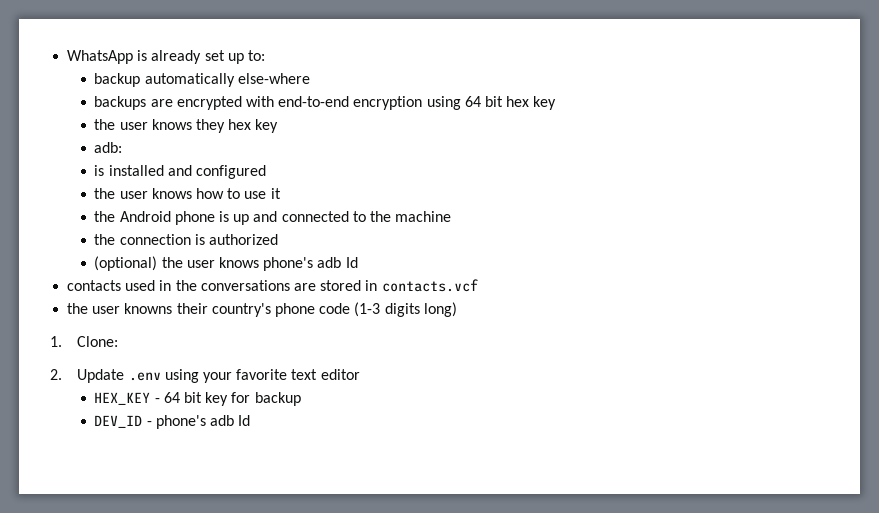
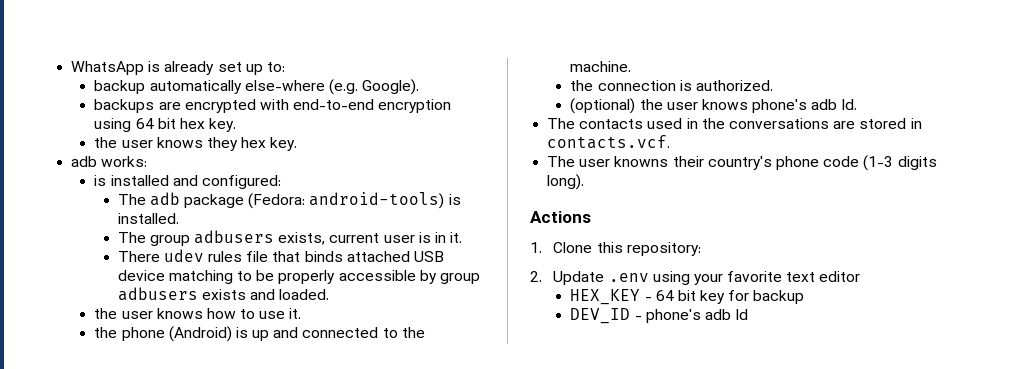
- backup automatically else-where
+ backup automatically else-where (e.g. Google).
- backups are encrypted with end-to-end encryption using 64 bit hex key
+ backups are encrypted with end-to-end encryption using 64 bit hex key.
- the user knows they hex key
- adb:
+ the user knows they hex key.
+ adb works:
- is installed and configured
+ is installed and configured:
+ The adb package (Fedora: android-tools) is installed.
+ The group adbusers exists, current user is in it.
+ There udev rules file that binds attached USB device matching to be properly accessible by group adbusers exists and loaded.
- the user knows how to use it
- the Android phone is up and connected to the machine
+ the user knows how to use it.
+ the phone (Android) is up and connected to the machine.
- the connection is authorized
+ the connection is authorized.
- (optional) the user knows phone's adb Id
- contacts used in the conversations are stored in contacts.vcf
- the user knowns their country's phone code (1-3 digits long)
+ (optional) the user knows phone's adb Id.
+ The contacts used in the conversations are stored in contacts.vcf.
+ The user knowns their country's phone code (1-3 digits long).
+ Actions
- 1. Clone:
+ 1. Clone this repository:

